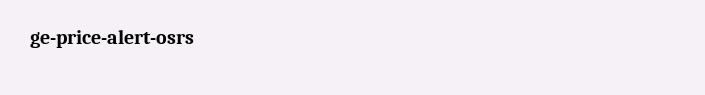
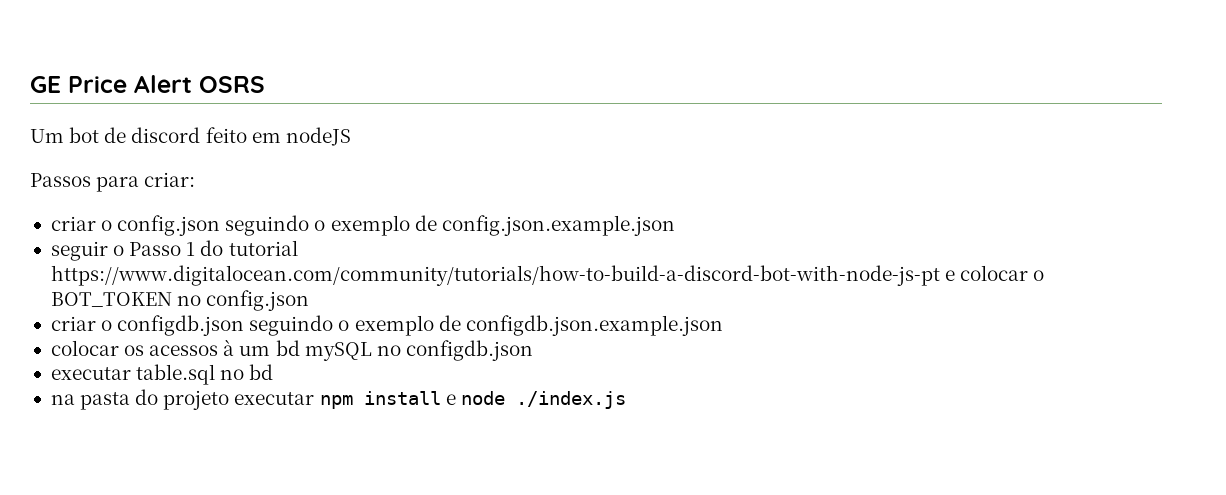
- ge-price-alert-osrs
+ GE Price Alert OSRS
+ Um bot de discord feito em nodeJS
+ Passos para criar:
+ criar o config.json seguindo o exemplo de config.json.example.json
+ seguir o Passo 1 do tutorial https://www.digitalocean.com/community/tutorials/how-to-build-a-discord-bot-with-node-js-pt e colocar o BOT_TOKEN no config.json
+ criar o configdb.json seguindo o exemplo de configdb.json.example.json
+ colocar os acessos à um bd mySQL no configdb.json
+ executar table.sql no bd
+ na pasta do projeto executar npm install e node ./index.js

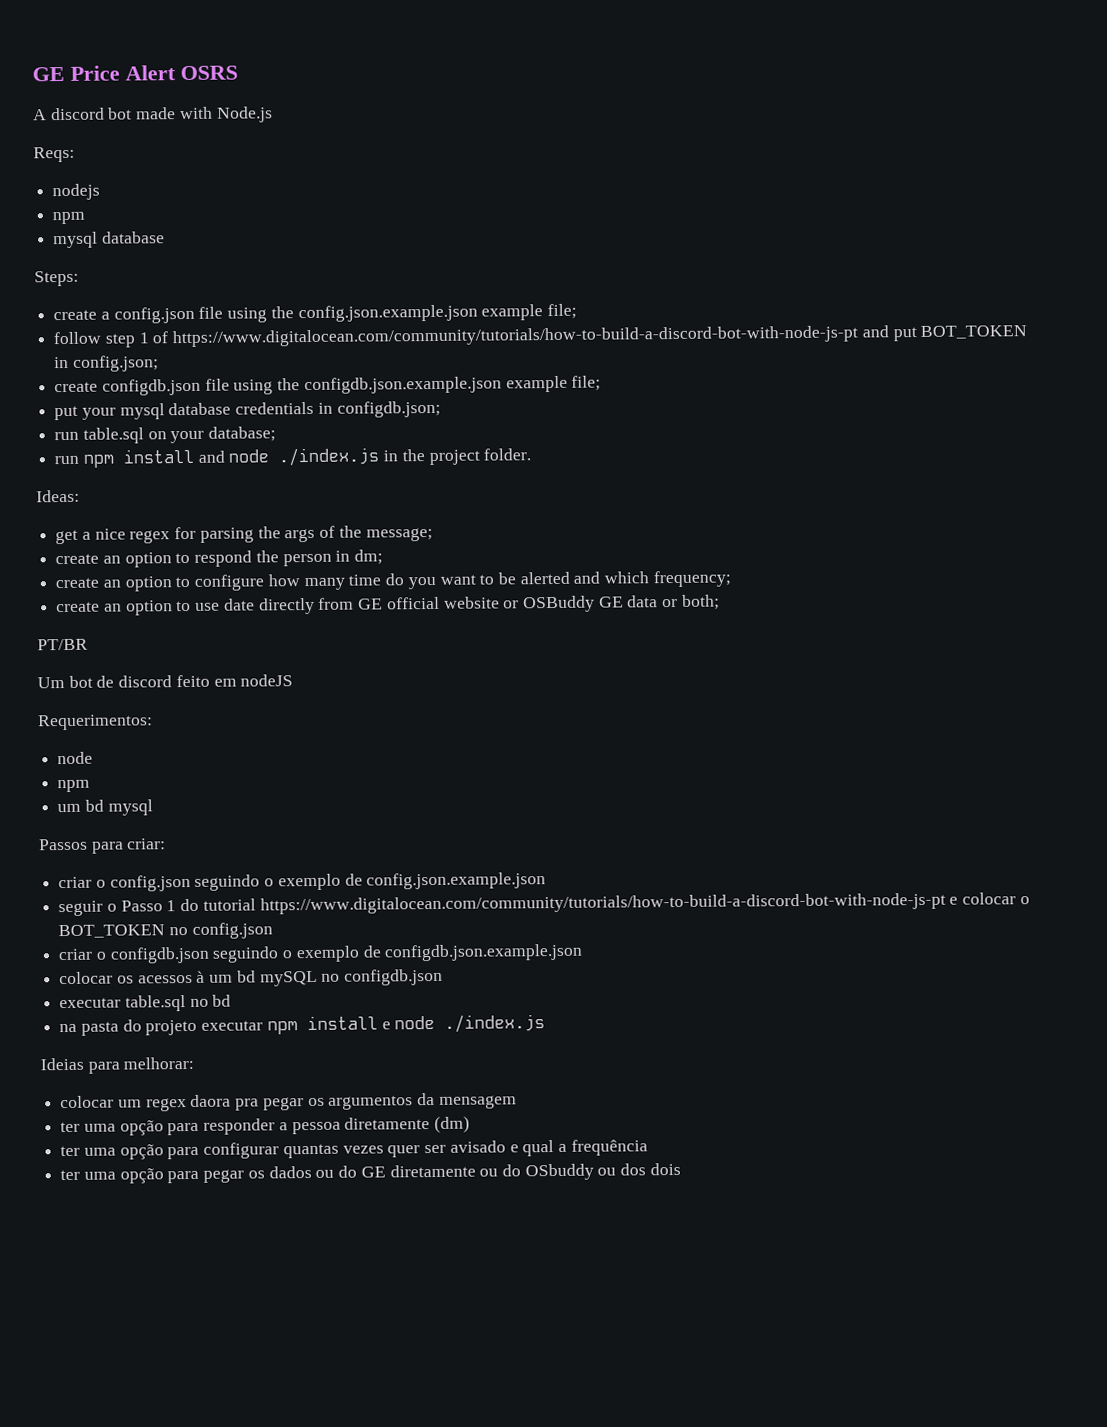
+ A discord bot made with Node.js
+ Reqs:
+ nodejs
+ npm
+ mysql database
+ Steps:
+ create a config.json file using the config.json.example.json example file;
+ follow step 1 of https://www.digitalocean.com/community/tutorials/how-to-build-a-discord-bot-with-node-js-pt and put BOT_TOKEN in config.json;
+ create configdb.json file using the configdb.json.example.json example file;
+ put your mysql database credentials in configdb.json;
+ run table.sql on your database;
+ run npm install and node ./index.js in the project folder.
+ Ideas:
+ get a nice regex for parsing the args of the message;
+ create an option to respond the person in dm;
+ create an option to configure how many time do you want to be alerted and which frequency;
+ create an option to use date directly from GE official website or OSBuddy GE data or both;
+ PT/BR
+ Requerimentos:
+ node
+ npm
+ um bd mysql
+ Ideias para melhorar:
+ colocar um regex daora pra pegar os argumentos da mensagem
+ ter uma opção para responder a pessoa diretamente (dm)
+ ter uma opção para configurar quantas vezes quer ser avisado e qual a frequência
+ ter uma opção para pegar os dados ou do GE diretamente ou do OSbuddy ou dos dois

